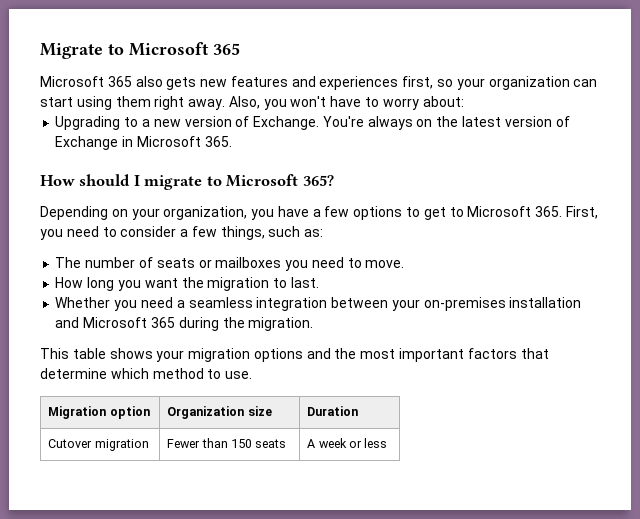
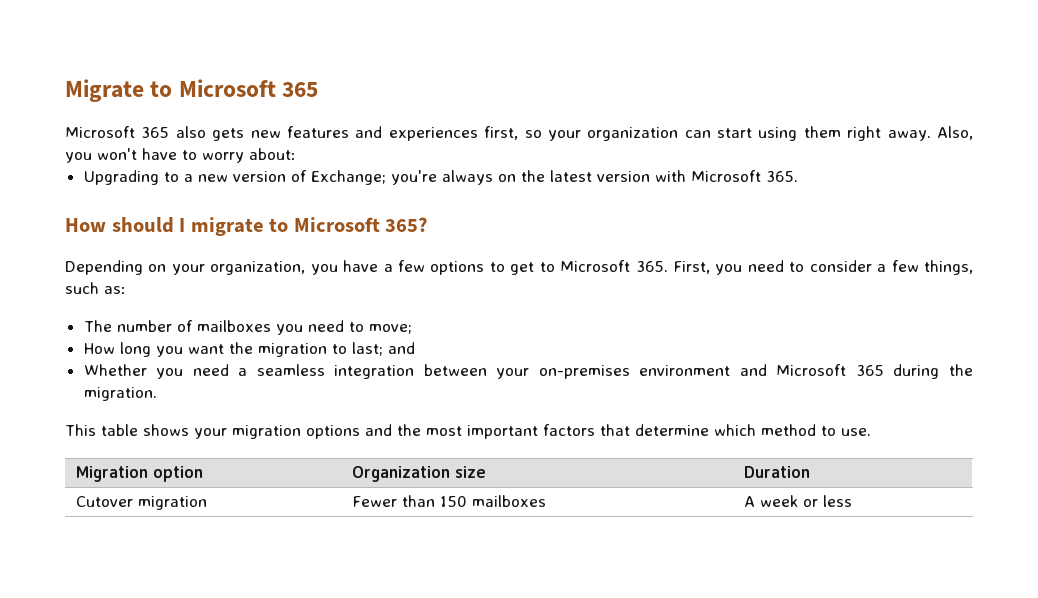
- Upgrading to a new version of Exchange. You're always on the latest version of Exchange in Microsoft 365.
+ Upgrading to a new version of Exchange; you're always on the latest version with Microsoft 365.
- The number of seats or mailboxes you need to move.
+ The number of mailboxes you need to move;
- How long you want the migration to last.
+ How long you want the migration to last; and
- Whether you need a seamless integration between your on-premises installation and Microsoft 365 during the migration.
+ Whether you need a seamless integration between your on-premises environment and Microsoft 365 during the migration.
- Cutover migration | Fewer than 150 seats | A week or less
+ Cutover migration | Fewer than 150 mailboxes | A week or less

